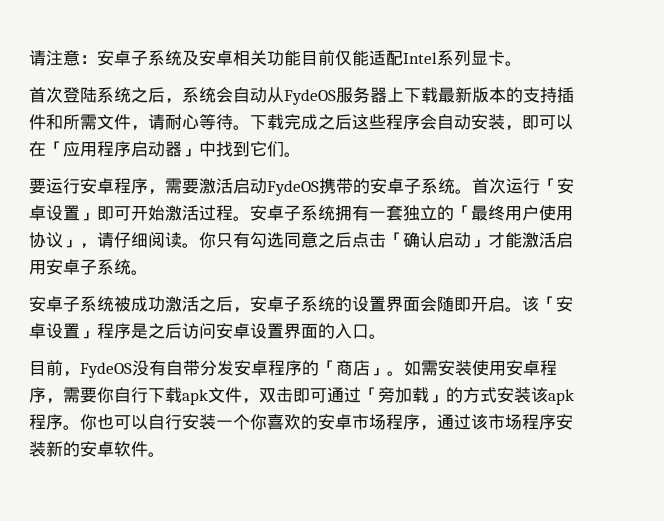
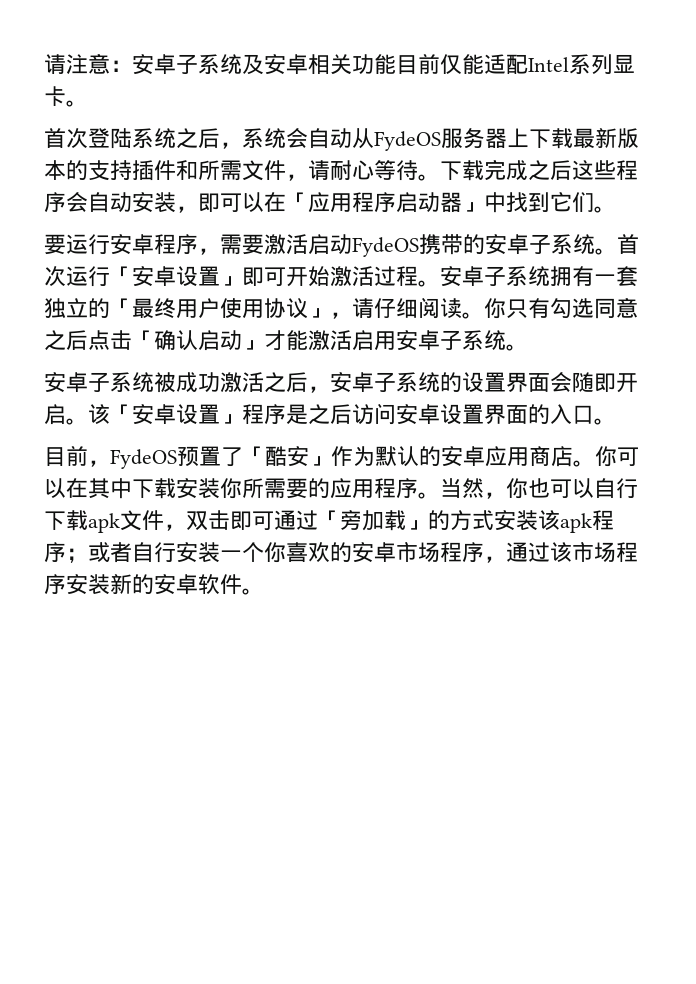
- 目前，FydeOS没有自带分发安卓程序的「商店」。如需安装使用安卓程序，需要你自行下载apk文件，双击即可通过「旁加载」的方式安装该apk程序。你也可以自行安装一个你喜欢的安卓市场程序，通过该市场程序安装新的安卓软件。
+ 目前，FydeOS预置了「酷安」作为默认的安卓应用商店。你可以在其中下载安装你所需要的应用程序。当然，你也可以自行下载apk文件，双击即可通过「旁加载」的方式安装该apk程序；或者自行安装一个你喜欢的安卓市场程序，通过该市场程序安装新的安卓软件。

